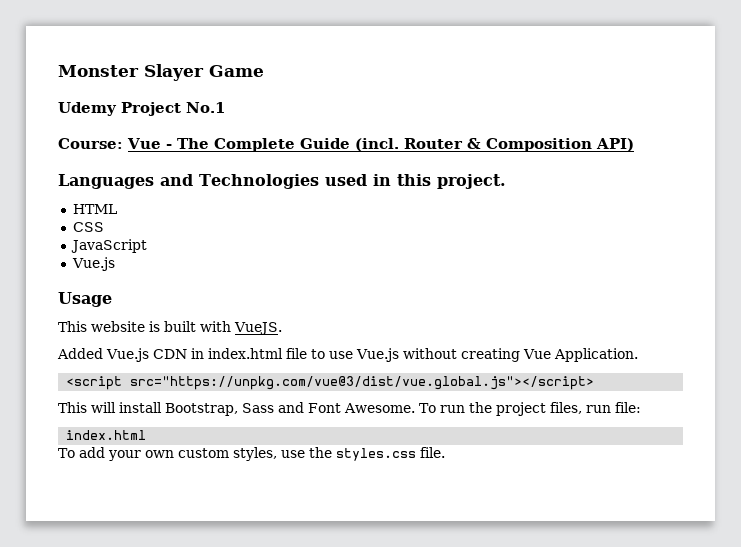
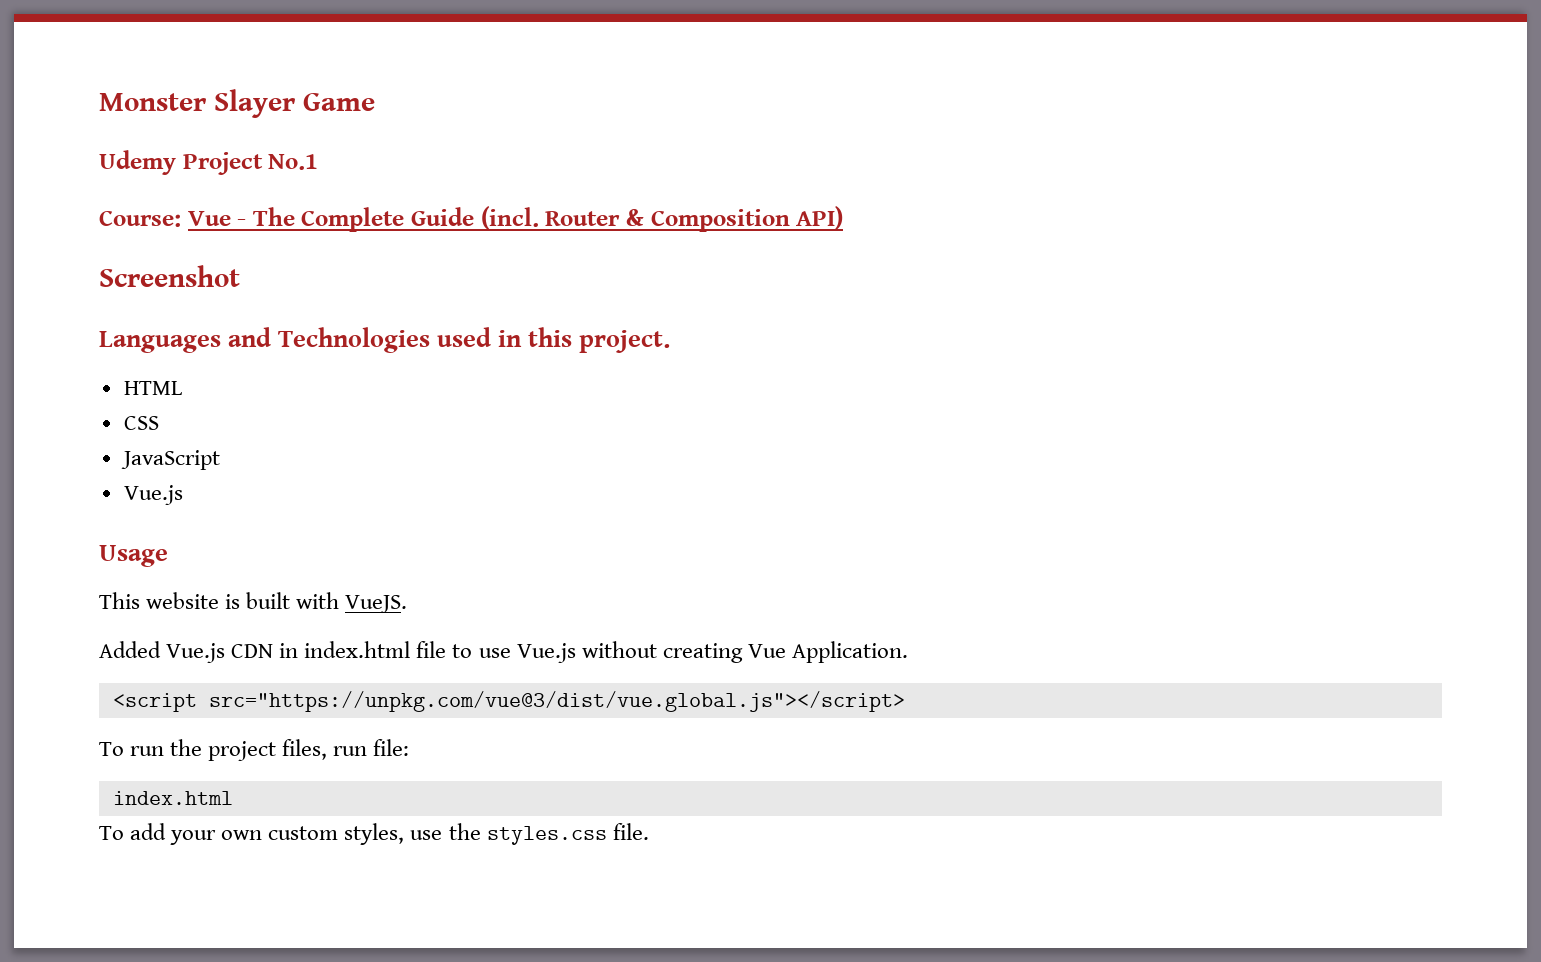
+ Screenshot
- This will install Bootstrap, Sass and Font Awesome.

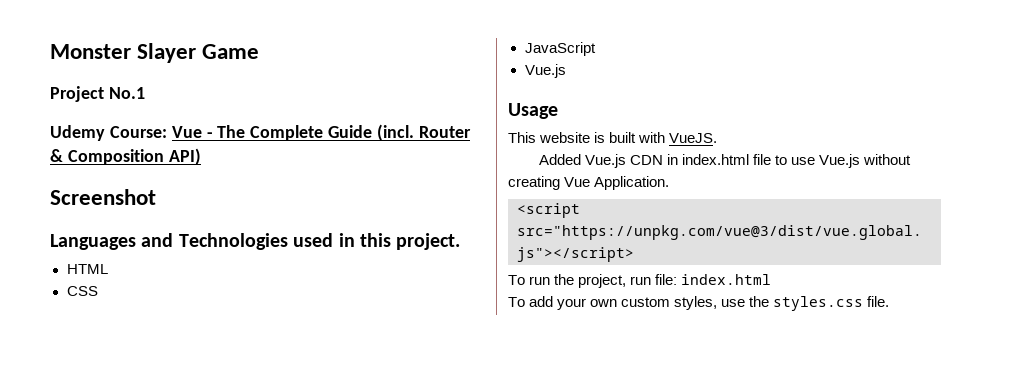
- Udemy Project No.1
+ Project No.1
- Course: Vue - The Complete Guide (incl. Router & Composition API)
+ Udemy Course: Vue - The Complete Guide (incl. Router & Composition API)
- To run the project files, run file:
- index.html
+ To run the project, run file: index.html

